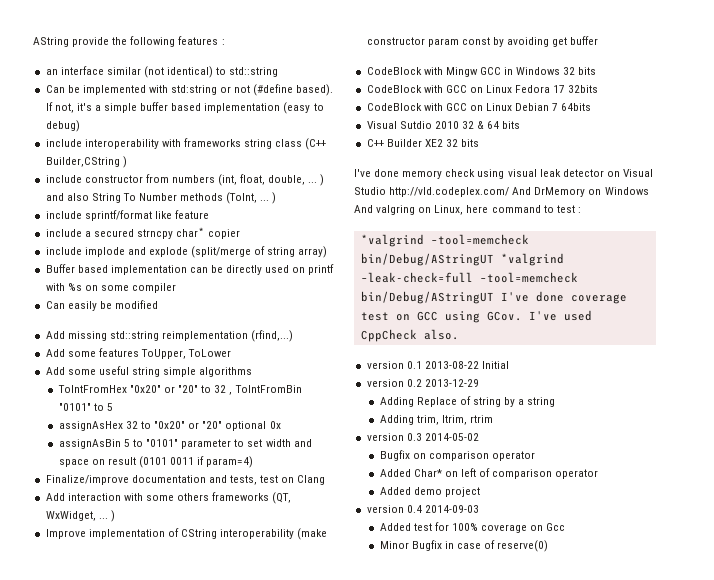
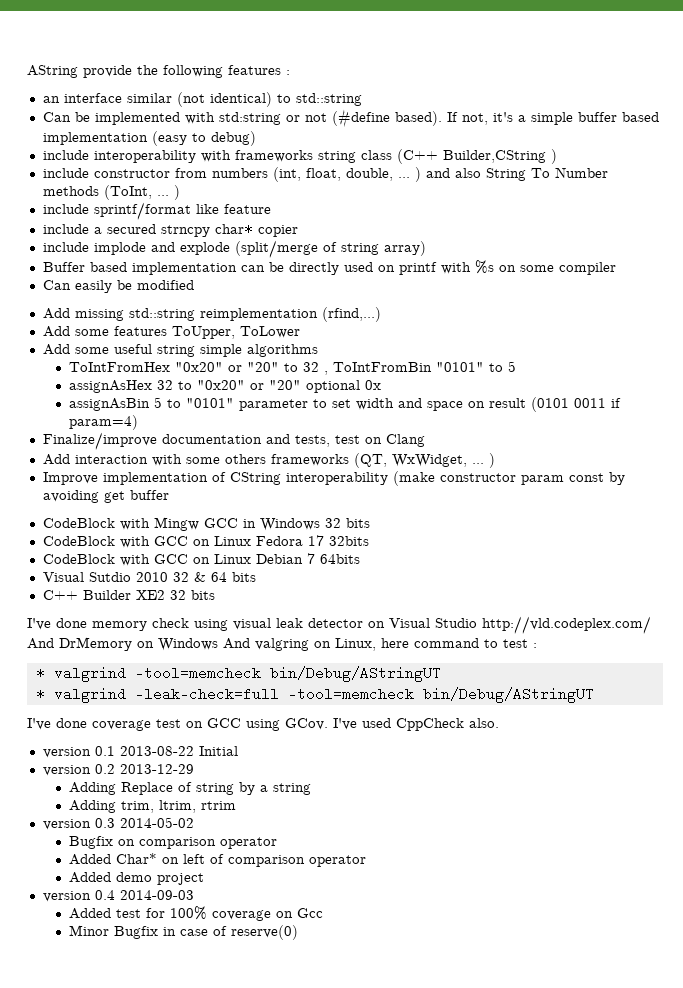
- *valgrind –tool=memcheck bin/Debug/AStringUT *valgrind –leak-check=full –tool=memcheck bin/Debug/AStringUT I've done coverage test on GCC using GCov.
+ * valgrind –tool=memcheck bin/Debug/AStringUT
+ * valgrind –leak-check=full –tool=memcheck bin/Debug/AStringUT
+ I've done coverage test on GCC using GCov.

